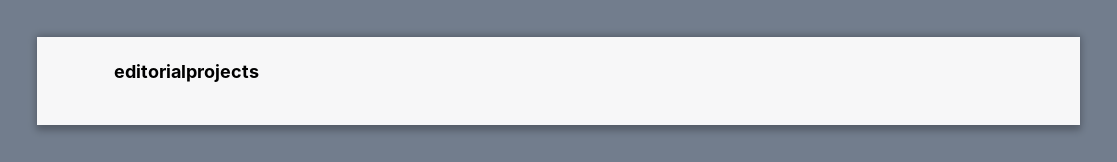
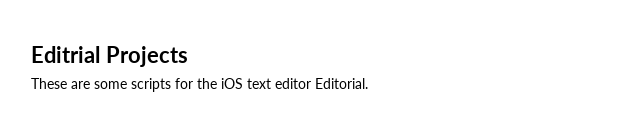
- editorialprojects
+ Editrial Projects
+ These are some scripts for the iOS text editor Editorial.

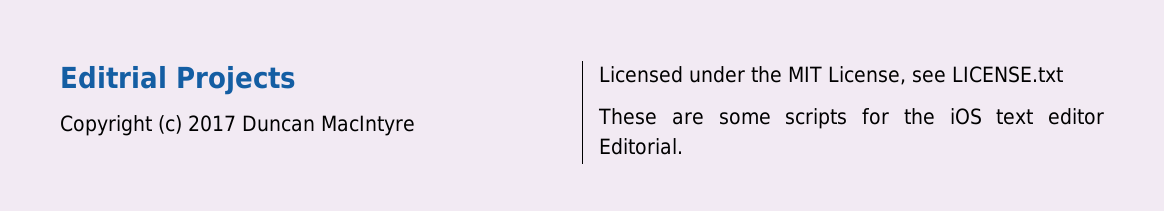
+ Copyright (c) 2017 Duncan MacIntyre
+ Licensed under the MIT License, see LICENSE.txt

